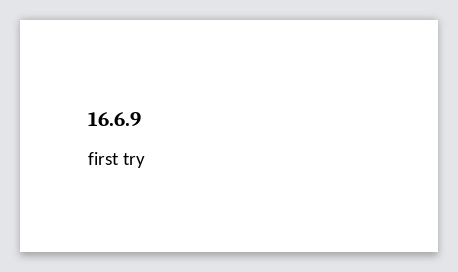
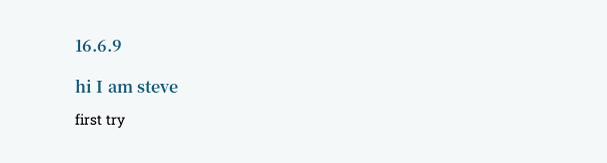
+ hi I am steve

